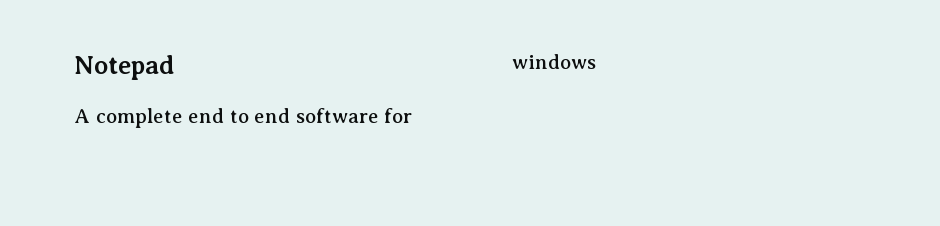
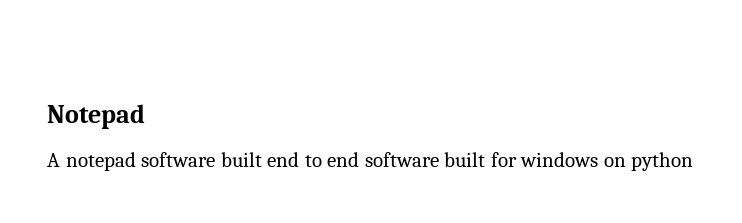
- A complete end to end software for windows
+ A notepad software built end to end software built for windows on python

